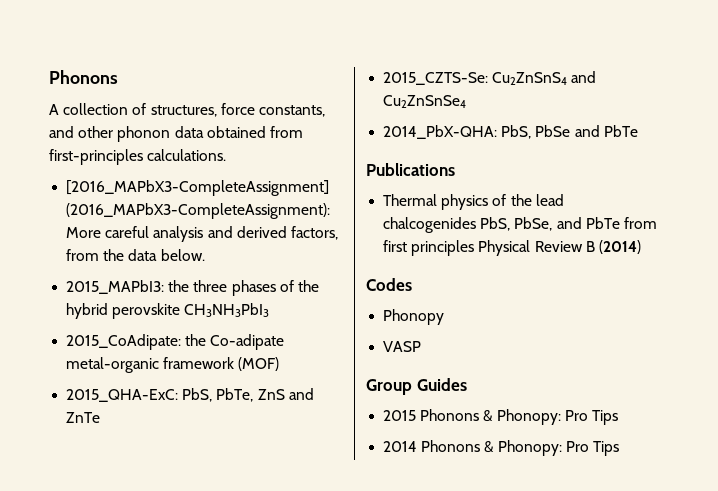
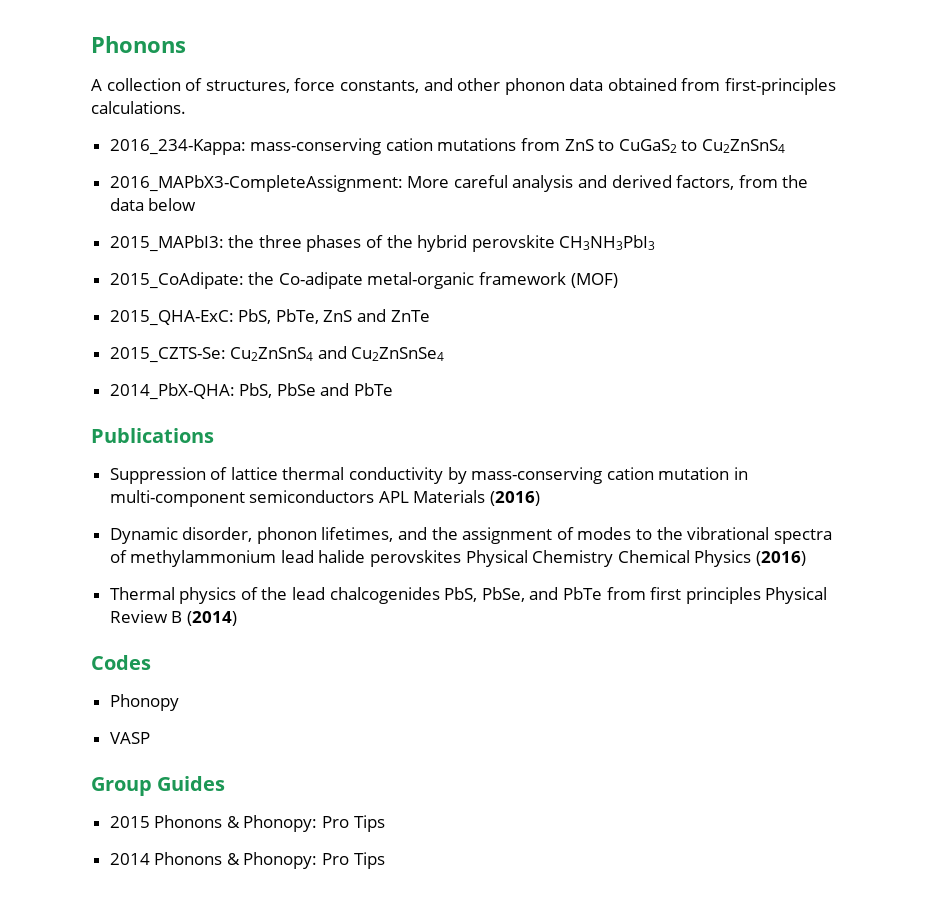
- [2016_MAPbX3-CompleteAssignment] (2016_MAPbX3-CompleteAssignment): More careful analysis and derived factors, from the data below.
+ 2016_234-Kappa: mass-conserving cation mutations from ZnS to CuGaS2 to Cu2ZnSnS4
+ 2016_MAPbX3-CompleteAssignment: More careful analysis and derived factors, from the data below
+ Suppression of lattice thermal conductivity by mass-conserving cation mutation in multi-component semiconductors APL Materials (2016)
+ Dynamic disorder, phonon lifetimes, and the assignment of modes to the vibrational spectra of methylammonium lead halide perovskites Physical Chemistry Chemical Physics (2016)

